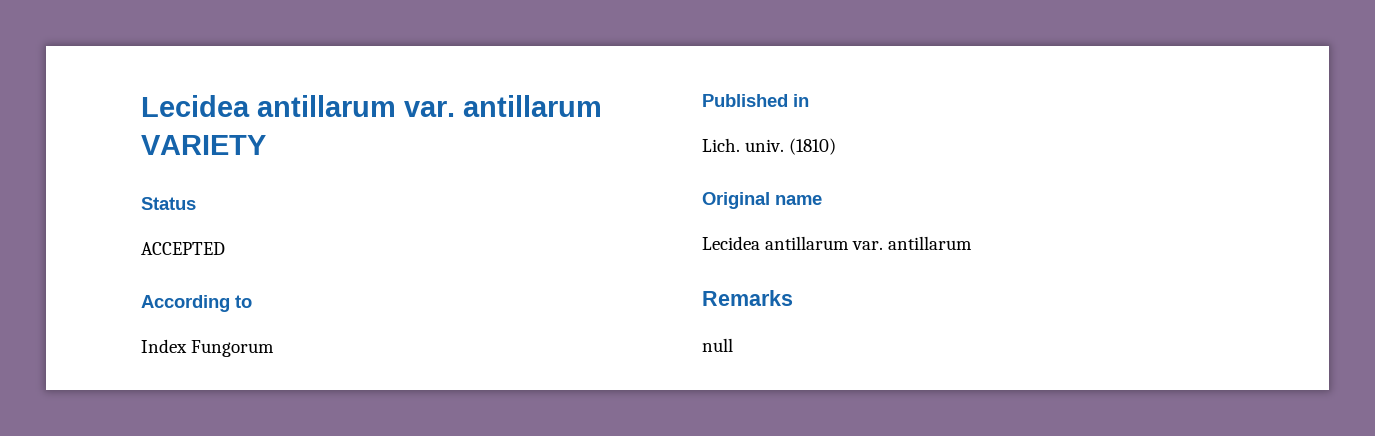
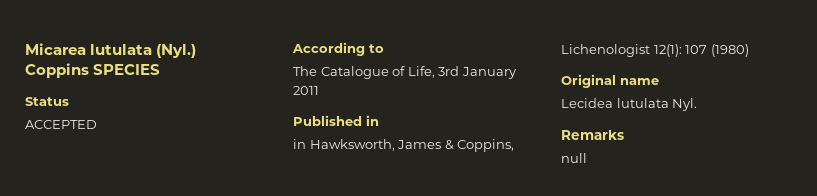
- Lecidea antillarum var. antillarum VARIETY
+ Micarea lutulata (Nyl.) Coppins SPECIES
- Index Fungorum
+ The Catalogue of Life, 3rd January 2011
  Published in
- Lich. univ. (1810)
+ in Hawksworth, James & Coppins, Lichenologist 12(1): 107 (1980)
  Original name
- Lecidea antillarum var. antillarum
+ Lecidea lutulata Nyl.

